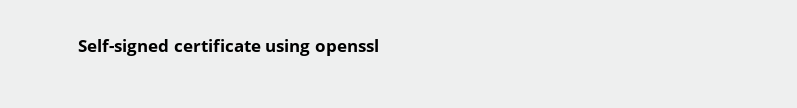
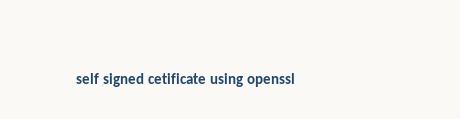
- Self-signed certificate using openssl
+ self signed cetificate using openssl

